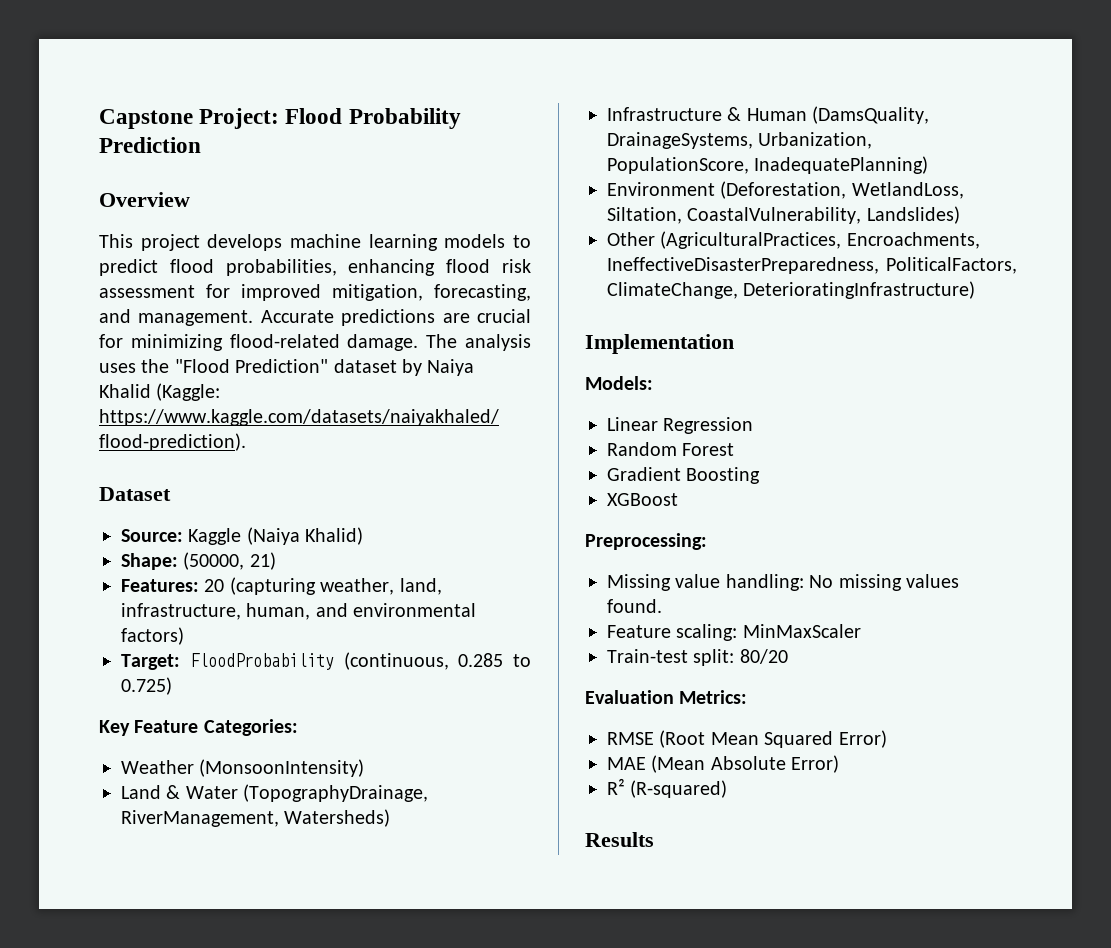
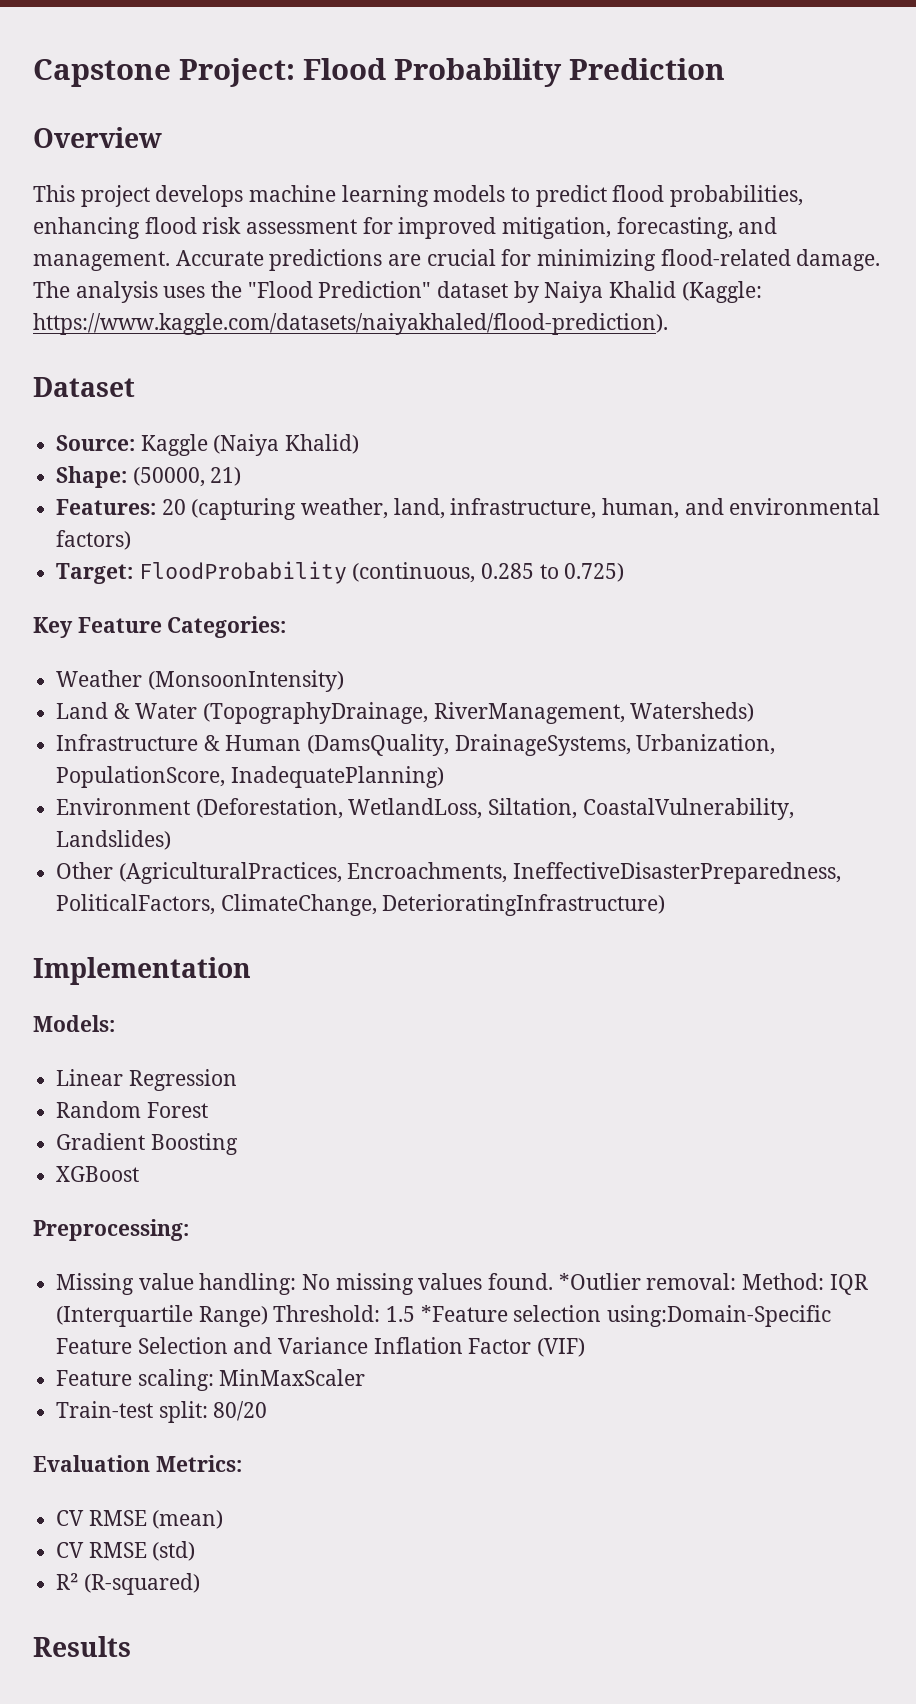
+ *Outlier removal: Method: IQR (Interquartile Range) Threshold: 1.5 *Feature selection using:Domain-Specific Feature Selection and Variance Inflation Factor (VIF)
- RMSE (Root Mean Squared Error)
- MAE (Mean Absolute Error)
+ CV RMSE (mean)
+ CV RMSE (std)

